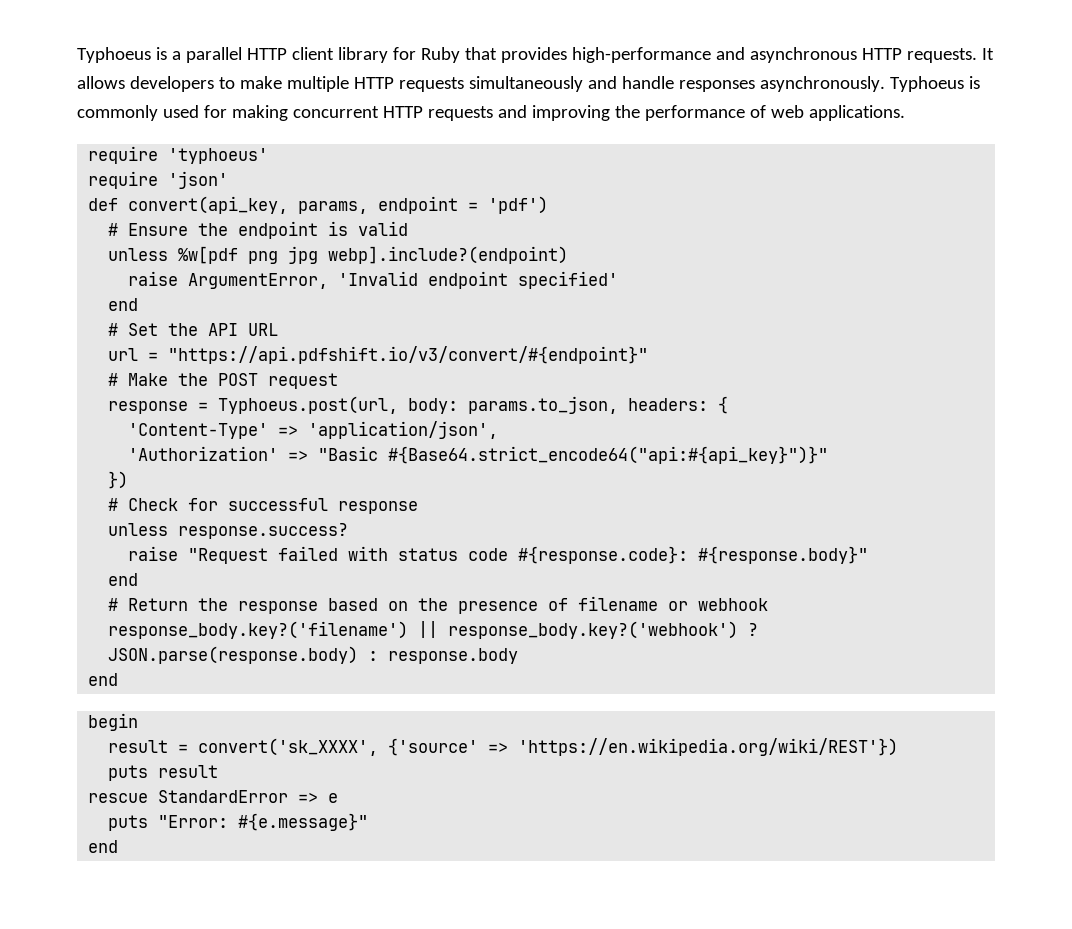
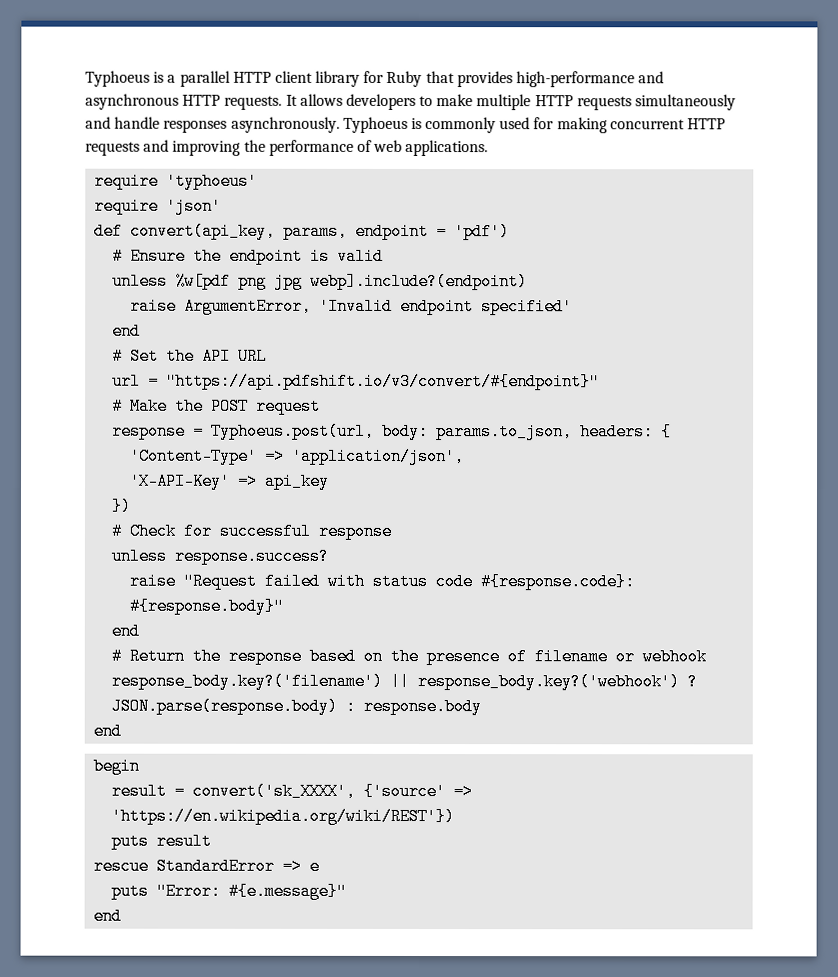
- 'Authorization' => "Basic #{Base64.strict_encode64("api:#{api_key}")}"
+ 'X-API-Key' => api_key

